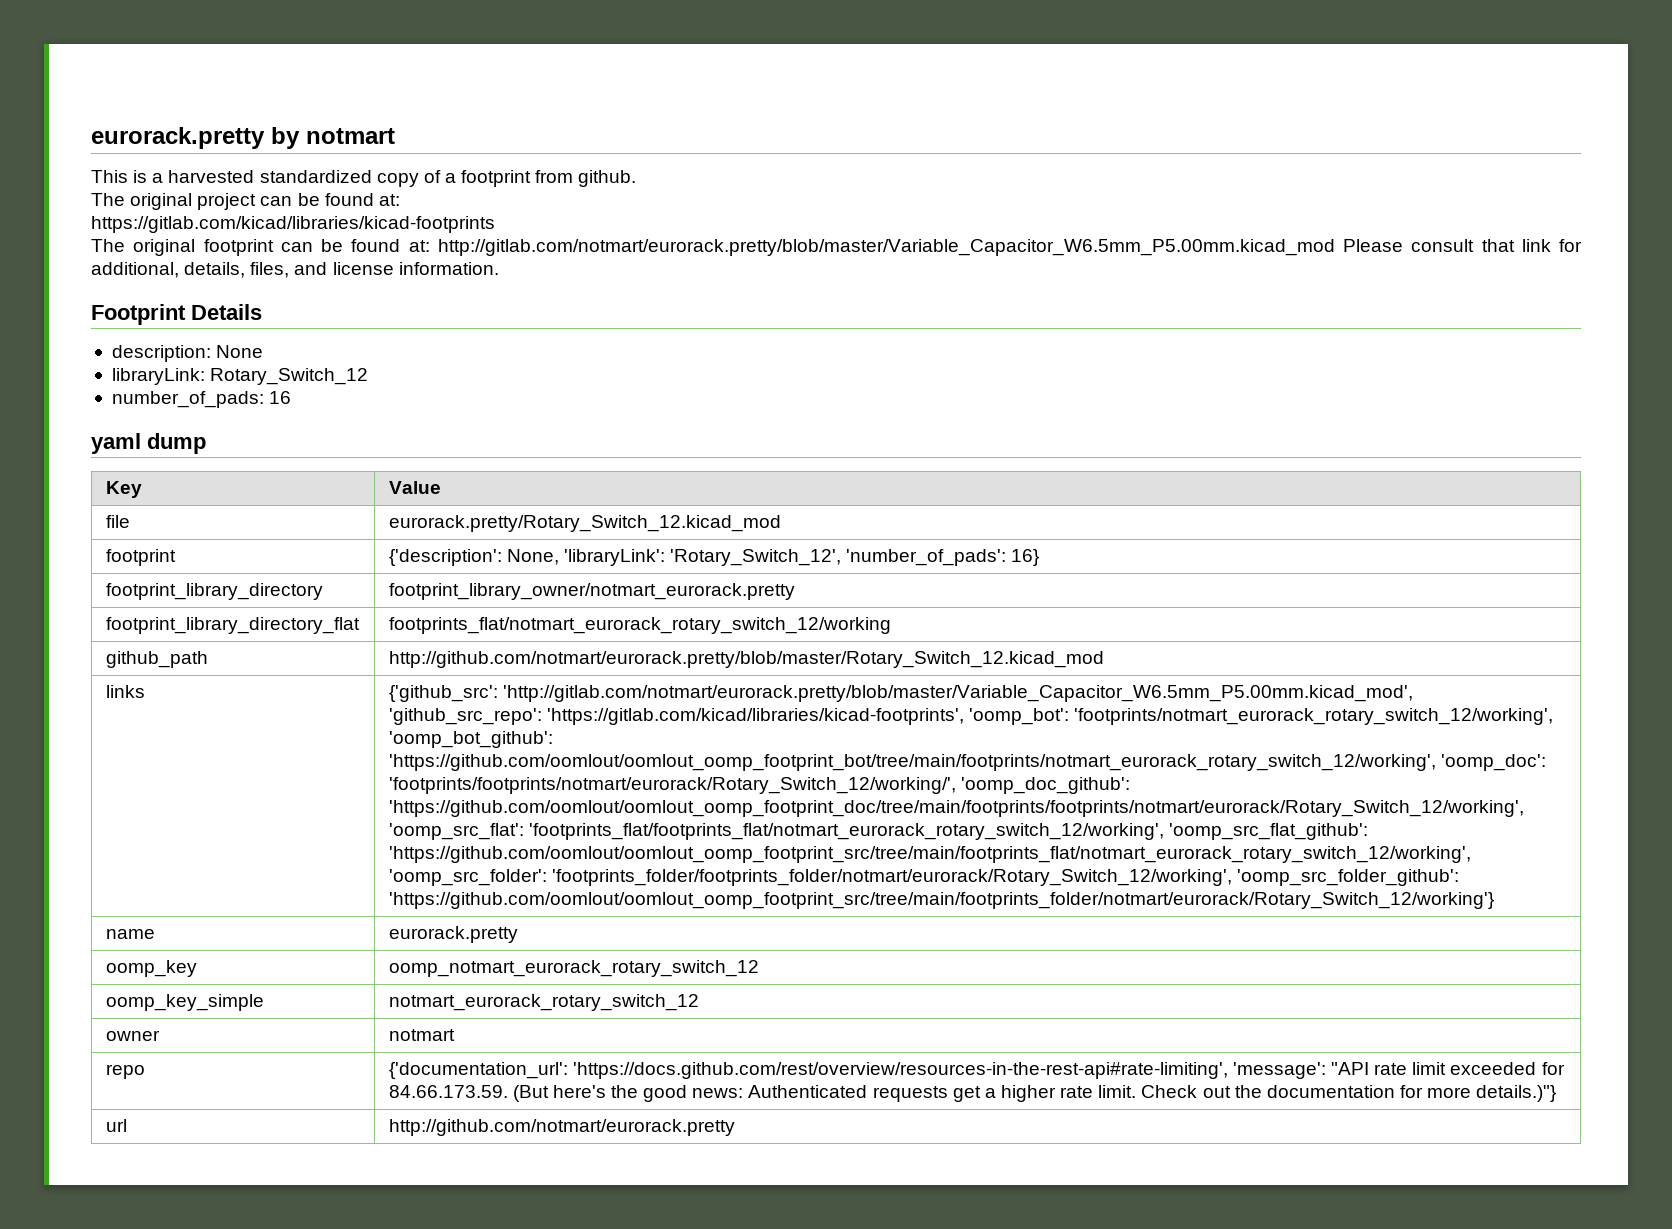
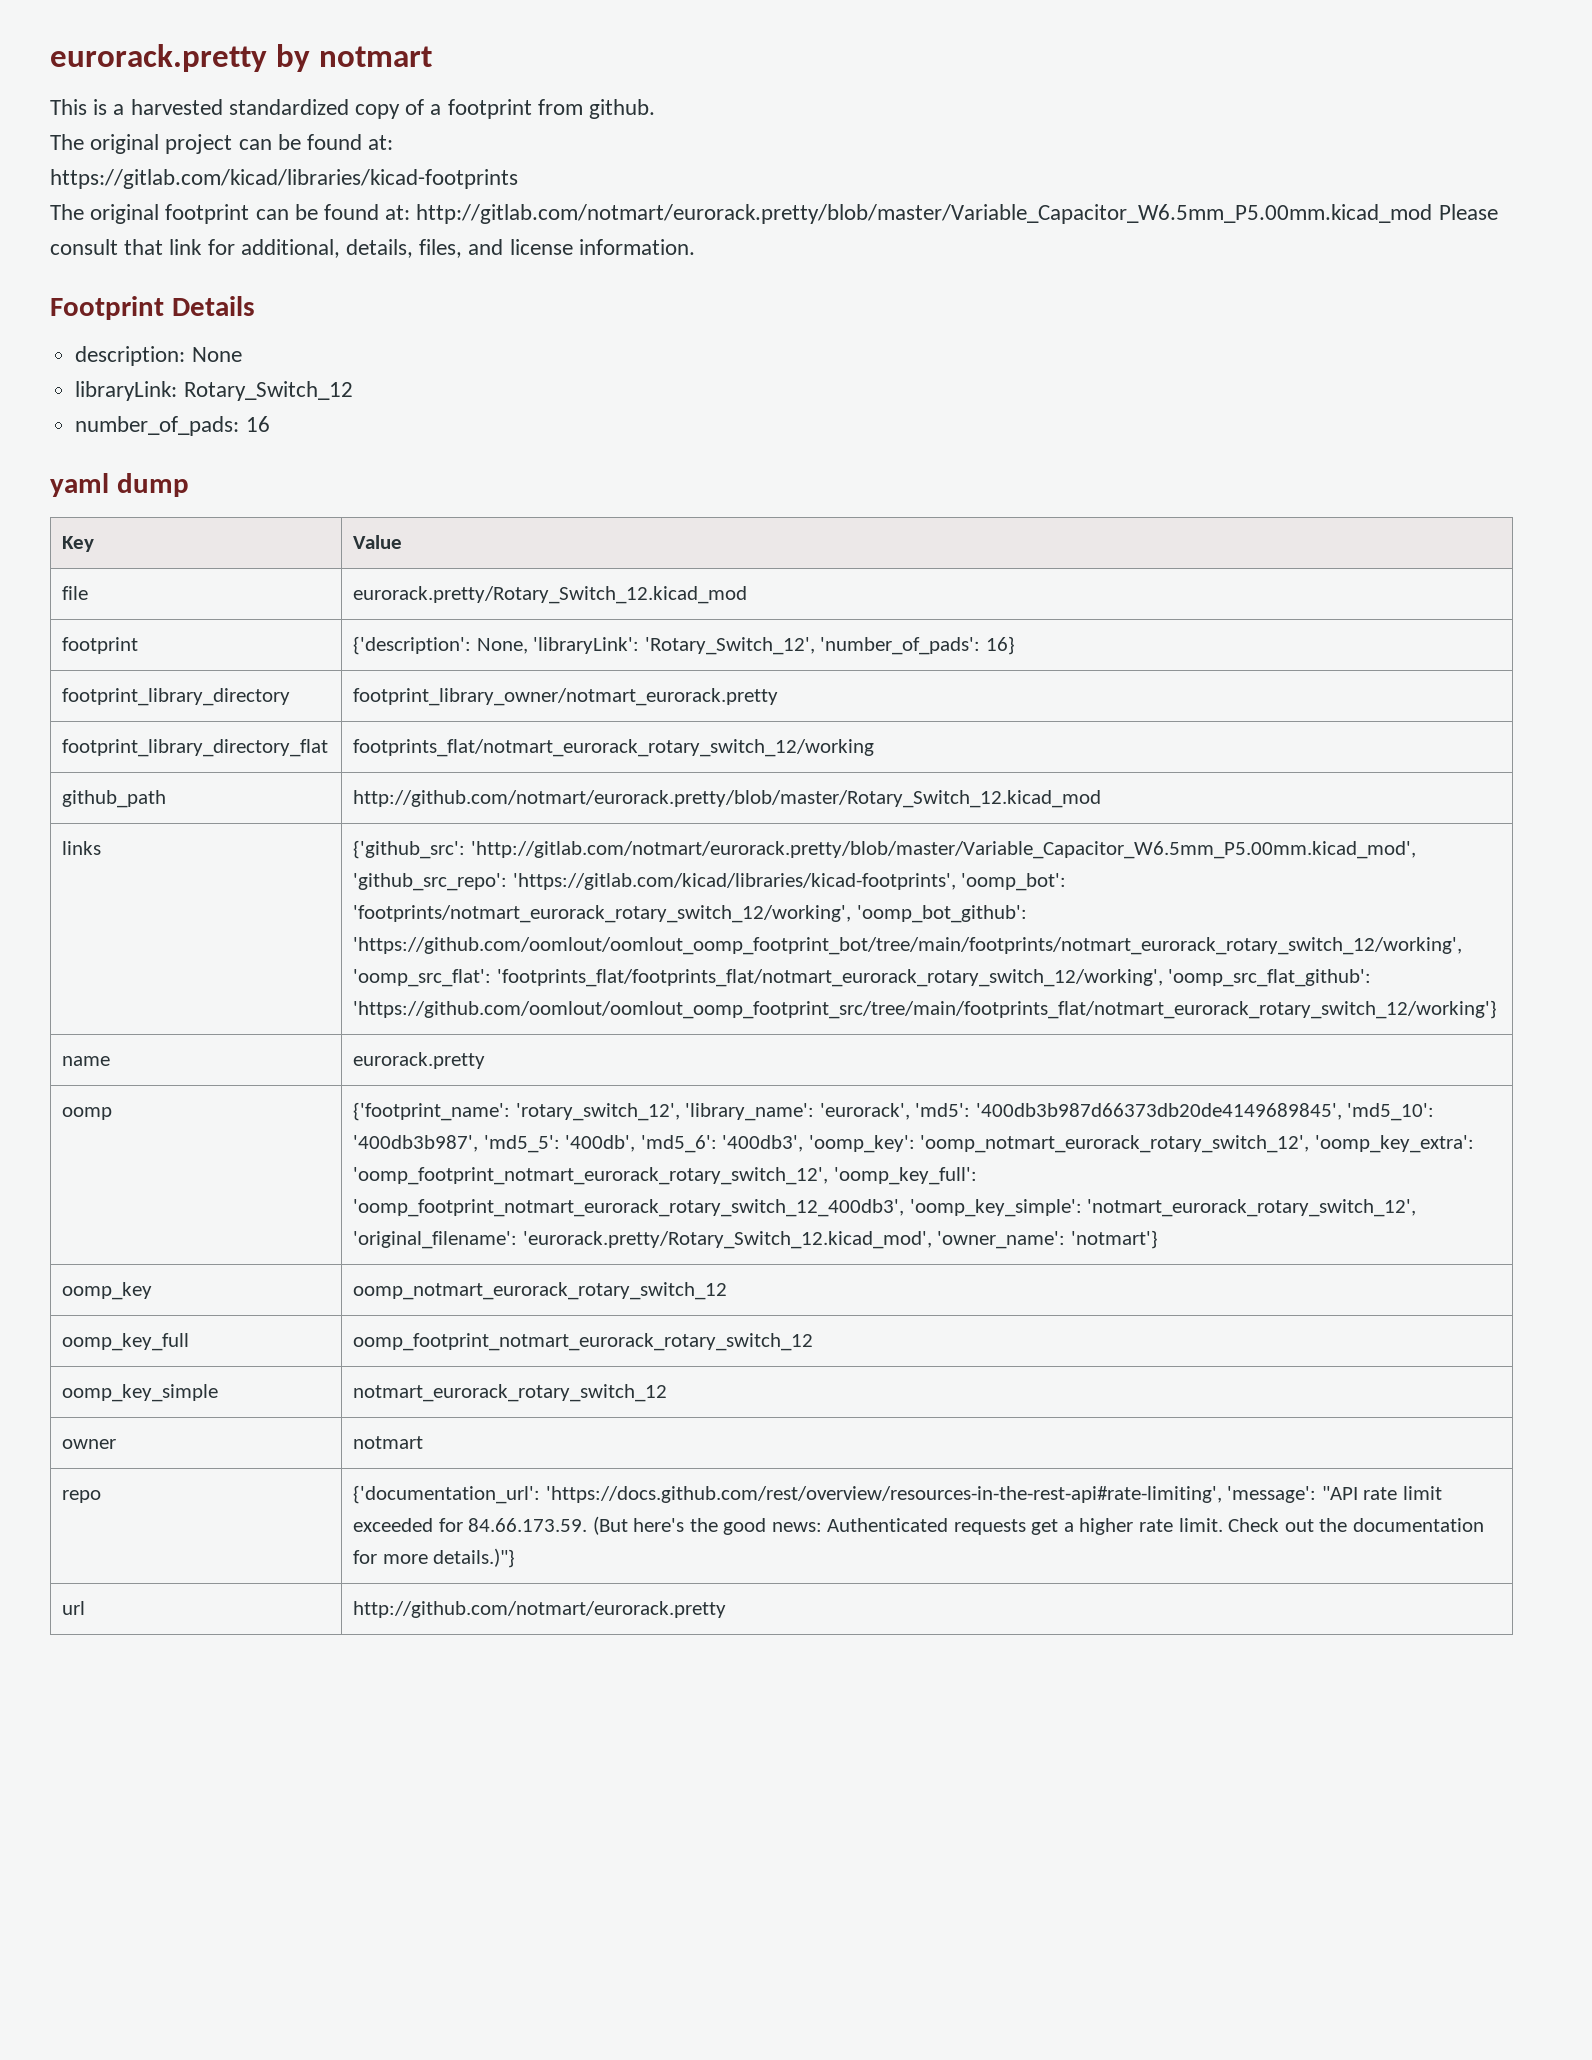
- links | {'github_src': 'http://gitlab.com/notmart/eurorack.pretty/blob/master/Variable_Capacitor_W6.5mm_P5.00mm.kicad_mod', 'github_src_repo': 'https://gitlab.com/kicad/libraries/kicad-footprints', 'oomp_bot': 'footprints/notmart_eurorack_rotary_switch_12/working', 'oomp_bot_github': 'https://github.com/oomlout/oomlout_oomp_footprint_bot/tree/main/footprints/notmart_eurorack_rotary_switch_12/working', 'oomp_doc': 'footprints/footprints/notmart/eurorack/Rotary_Switch_12/working/', 'oomp_doc_github': 'https://github.com/oomlout/oomlout_oomp_footprint_doc/tree/main/footprints/footprints/notmart/eurorack/Rotary_Switch_12/working', 'oomp_src_flat': 'footprints_flat/footprints_flat/notmart_eurorack_rotary_switch_12/working', 'oomp_src_flat_github': 'https://github.com/oomlout/oomlout_oomp_footprint_src/tree/main/footprints_flat/notmart_eurorack_rotary_switch_12/working', 'oomp_src_folder': 'footprints_folder/footprints_folder/notmart/eurorack/Rotary_Switch_12/working', 'oomp_src_folder_github': 'https://github.com/oomlout/oomlout_oomp_footprint_src/tree/main/footprints_folder/notmart/eurorack/Rotary_Switch_12/working'}
+ links | {'github_src': 'http://gitlab.com/notmart/eurorack.pretty/blob/master/Variable_Capacitor_W6.5mm_P5.00mm.kicad_mod', 'github_src_repo': 'https://gitlab.com/kicad/libraries/kicad-footprints', 'oomp_bot': 'footprints/notmart_eurorack_rotary_switch_12/working', 'oomp_bot_github': 'https://github.com/oomlout/oomlout_oomp_footprint_bot/tree/main/footprints/notmart_eurorack_rotary_switch_12/working', 'oomp_src_flat': 'footprints_flat/footprints_flat/notmart_eurorack_rotary_switch_12/working', 'oomp_src_flat_github': 'https://github.com/oomlout/oomlout_oomp_footprint_src/tree/main/footprints_flat/notmart_eurorack_rotary_switch_12/working'}
  name | eurorack.pretty
+ oomp | {'footprint_name': 'rotary_switch_12', 'library_name': 'eurorack', 'md5': '400db3b987d66373db20de4149689845', 'md5_10': '400db3b987', 'md5_5': '400db', 'md5_6': '400db3', 'oomp_key': 'oomp_notmart_eurorack_rotary_switch_12', 'oomp_key_extra': 'oomp_footprint_notmart_eurorack_rotary_switch_12', 'oomp_key_full': 'oomp_footprint_notmart_eurorack_rotary_switch_12_400db3', 'oomp_key_simple': 'notmart_eurorack_rotary_switch_12', 'original_filename': 'eurorack.pretty/Rotary_Switch_12.kicad_mod', 'owner_name': 'notmart'}
+ oomp_key_full | oomp_footprint_notmart_eurorack_rotary_switch_12

